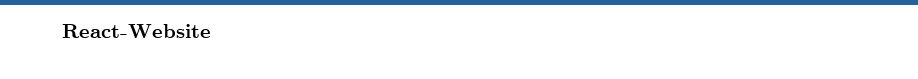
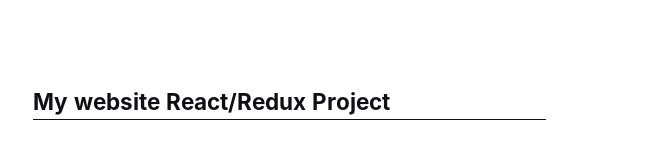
- React-Website
+ My website React/Redux Project

